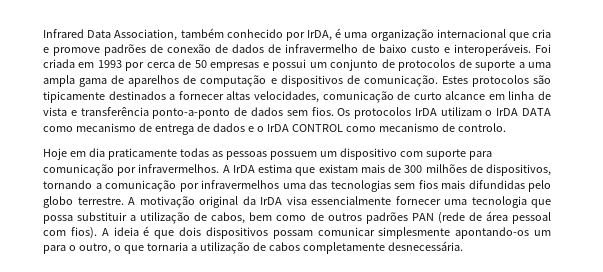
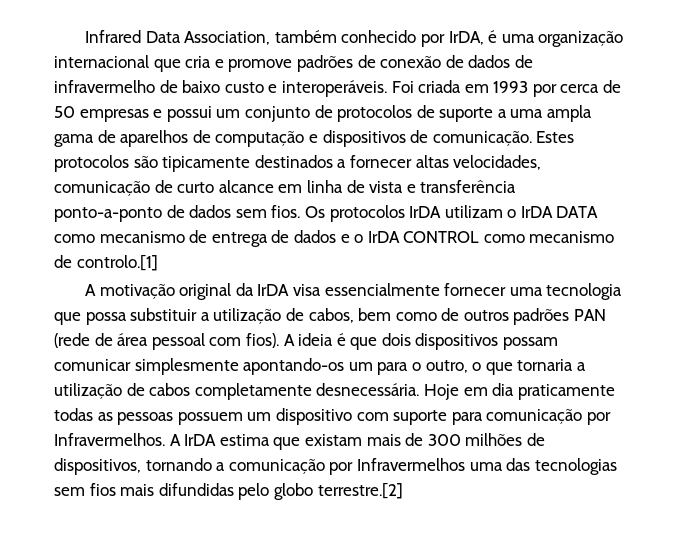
- Os protocolos IrDA utilizam o IrDA DATA como mecanismo de entrega de dados e o IrDA CONTROL como mecanismo de controlo.
- Hoje em dia praticamente todas as pessoas possuem um dispositivo com suporte para comunicação por infravermelhos. A IrDA estima que existam mais de 300 milhões de dispositivos, tornando a comunicação por infravermelhos uma das tecnologias sem fios mais difundidas pelo globo terrestre. A motivação original da IrDA visa essencialmente fornecer uma tecnologia que possa substituir a utilização de cabos, bem como de outros padrões PAN (rede de área pessoal com fios).
+ Os protocolos IrDA utilizam o IrDA DATA como mecanismo de entrega de dados e o IrDA CONTROL como mecanismo de controlo.[1]
+ A motivação original da IrDA visa essencialmente fornecer uma tecnologia que possa substituir a utilização de cabos, bem como de outros padrões PAN (rede de área pessoal com fios).
+ Hoje em dia praticamente todas as pessoas possuem um dispositivo com suporte para comunicação por Infravermelhos. A IrDA estima que existam mais de 300 milhões de dispositivos, tornando a comunicação por Infravermelhos uma das tecnologias sem fios mais difundidas pelo globo terrestre.[2]

